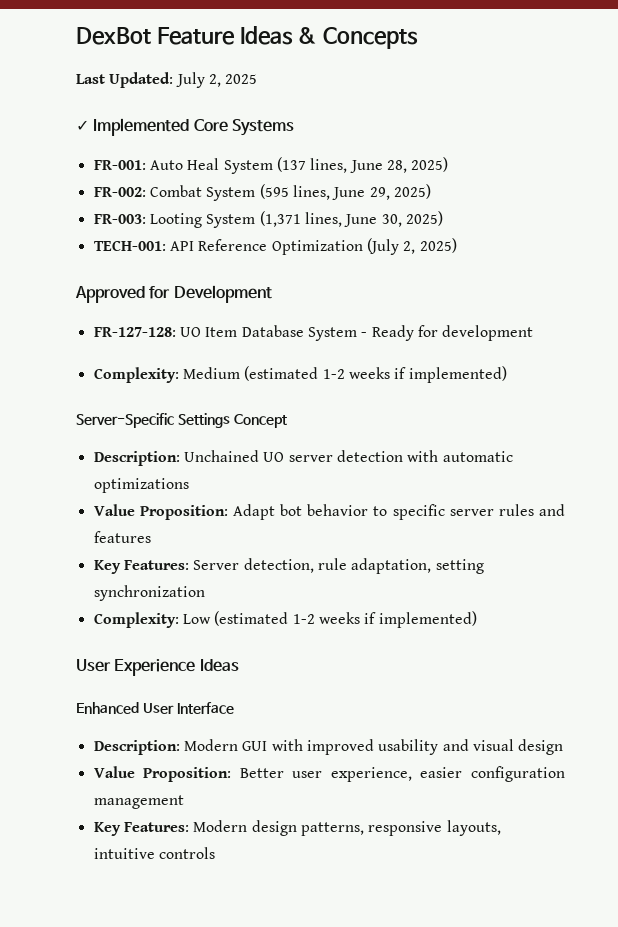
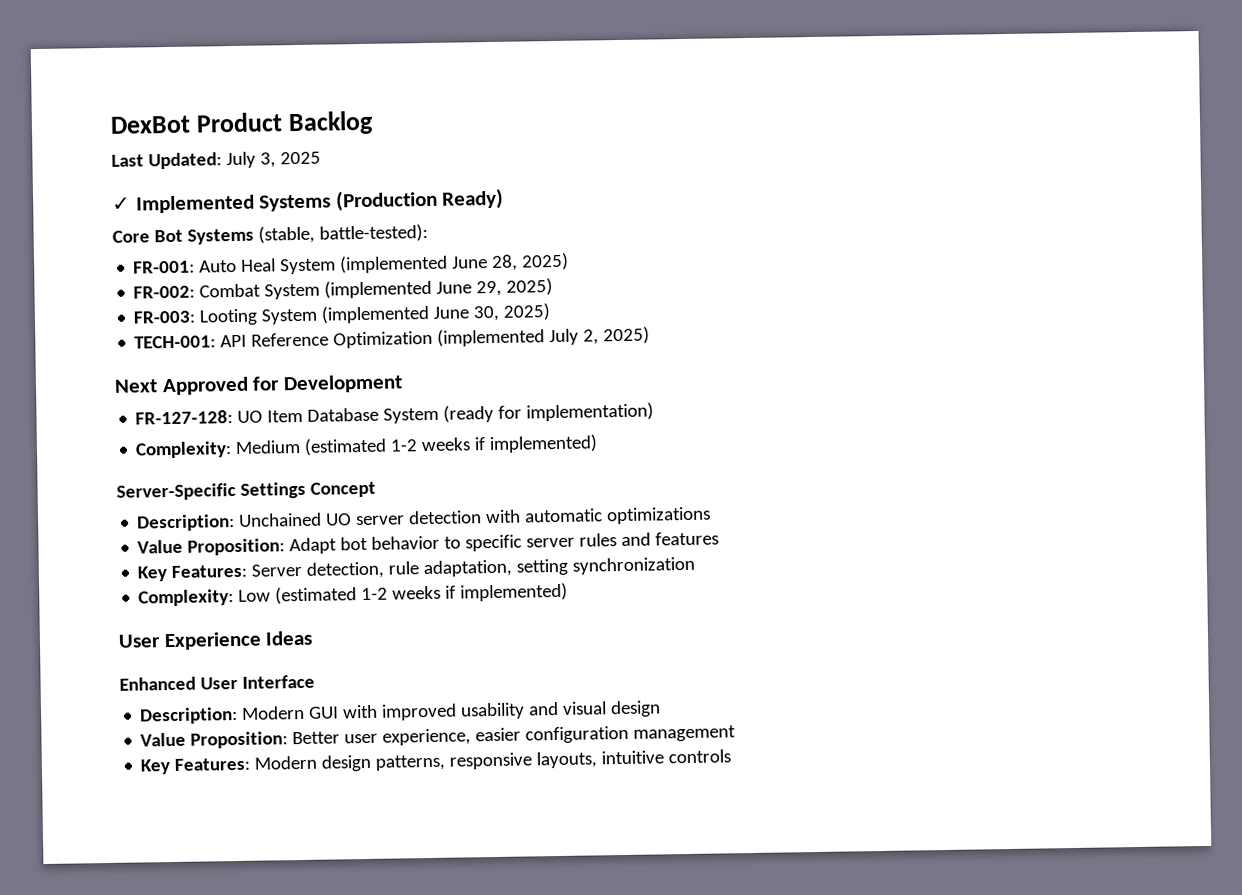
- DexBot Feature Ideas & Concepts
+ DexBot Product Backlog
- Last Updated: July 2, 2025
+ Last Updated: July 3, 2025
- ✓ Implemented Core Systems
+ ✓ Implemented Systems (Production Ready)
+ Core Bot Systems (stable, battle-tested):
- FR-001: Auto Heal System (137 lines, June 28, 2025)
+ FR-001: Auto Heal System (implemented June 28, 2025)
- FR-002: Combat System (595 lines, June 29, 2025)
+ FR-002: Combat System (implemented June 29, 2025)
- FR-003: Looting System (1,371 lines, June 30, 2025)
+ FR-003: Looting System (implemented June 30, 2025)
- TECH-001: API Reference Optimization (July 2, 2025)
+ TECH-001: API Reference Optimization (implemented July 2, 2025)
- Approved for Development
+ Next Approved for Development
- FR-127-128: UO Item Database System - Ready for development
+ FR-127-128: UO Item Database System (ready for implementation)

